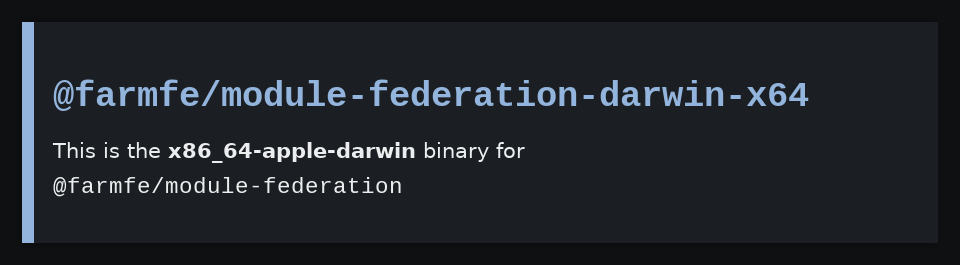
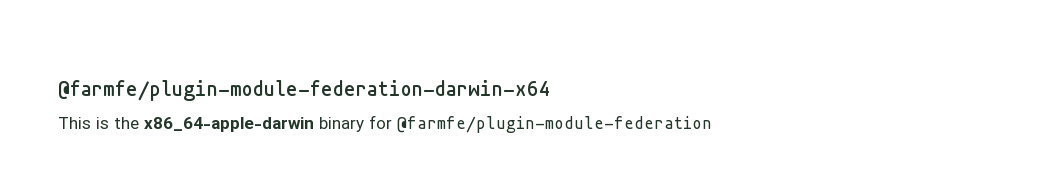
- @farmfe/module-federation-darwin-x64
+ @farmfe/plugin-module-federation-darwin-x64
- This is the x86_64-apple-darwin binary for @farmfe/module-federation
+ This is the x86_64-apple-darwin binary for @farmfe/plugin-module-federation

